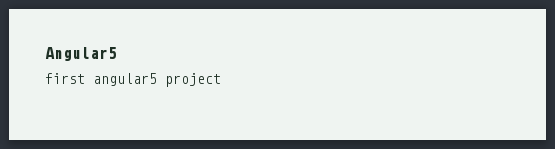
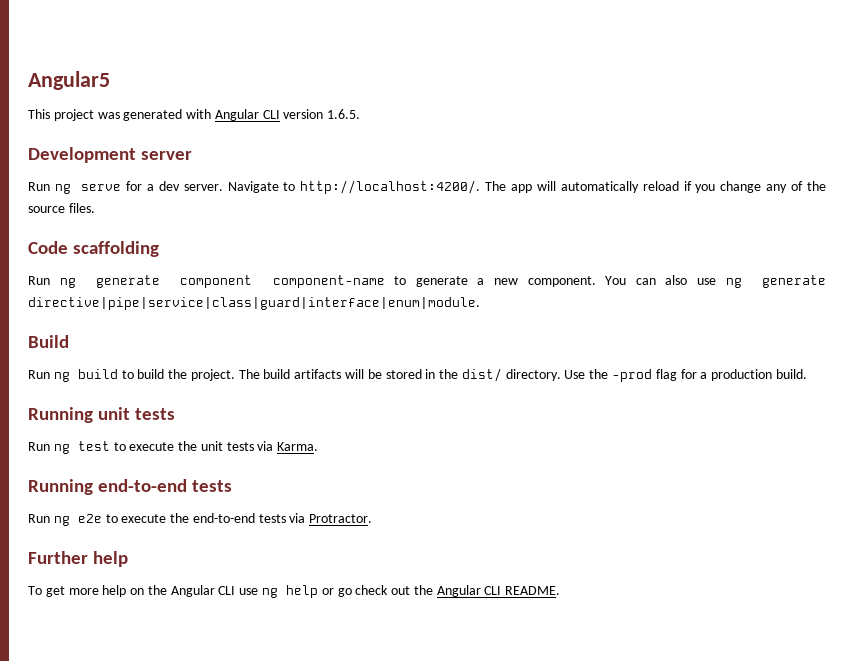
- first angular5 project
+ This project was generated with Angular CLI version 1.6.5.
+ Development server
+ Run ng serve for a dev server. Navigate to http://localhost:4200/. The app will automatically reload if you change any of the source files.
+ Code scaffolding
+ Run ng generate component component-name to generate a new component. You can also use ng generate directive|pipe|service|class|guard|interface|enum|module.
+ Build
+ Run ng build to build the project. The build artifacts will be stored in the dist/ directory. Use the -prod flag for a production build.
+ Running unit tests
+ Run ng test to execute the unit tests via Karma.
+ Running end-to-end tests
+ Run ng e2e to execute the end-to-end tests via Protractor.
+ Further help
+ To get more help on the Angular CLI use ng help or go check out the Angular CLI README.

